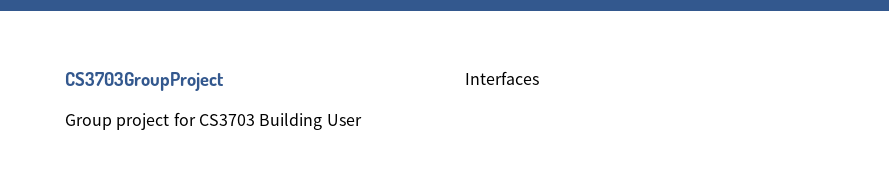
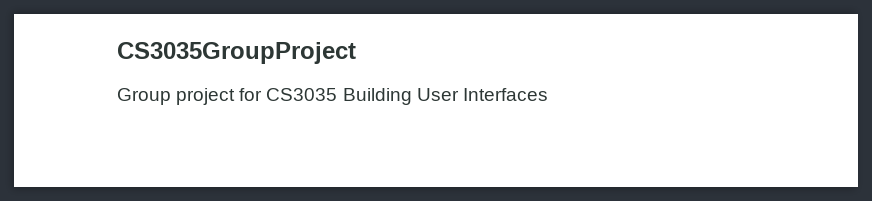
- CS3703GroupProject
+ CS3035GroupProject
- Group project for CS3703 Building User Interfaces
+ Group project for CS3035 Building User Interfaces

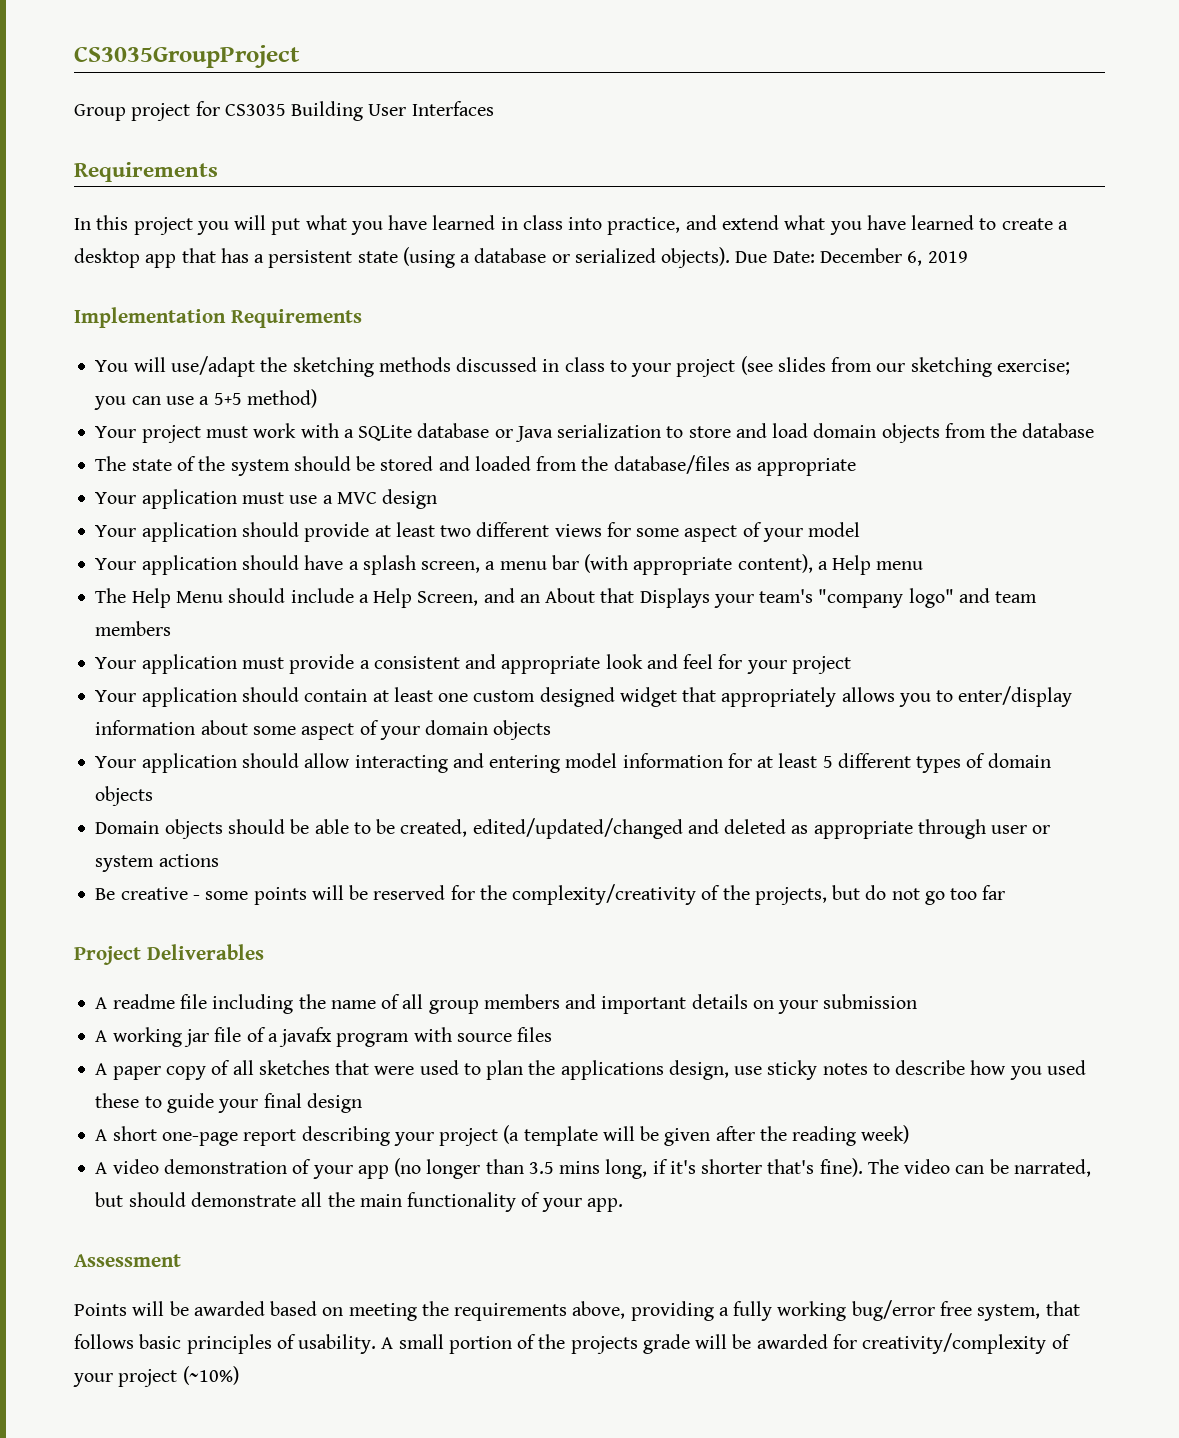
  Group project for CS3035 Building User Interfaces
+ Requirements
+ In this project you will put what you have learned in class into practice, and extend what you have learned to create a desktop app that has a persistent state (using a database or serialized objects). Due Date: December 6, 2019
+ Implementation Requirements
+ You will use/adapt the sketching methods discussed in class to your project (see slides from our sketching exercise; you can use a 5+5 method)
+ Your project must work with a SQLite database or Java serialization to store and load domain objects from the database
+ The state of the system should be stored and loaded from the database/files as appropriate
+ Your application must use a MVC design
+ Your application should provide at least two different views for some aspect of your model
+ Your application should have a splash screen, a menu bar (with appropriate content), a Help menu
+ The Help Menu should include a Help Screen, and an About that Displays your team's "company logo" and team members
+ Your application must provide a consistent and appropriate look and feel for your project
+ Your application should contain at least one custom designed widget that appropriately allows you to enter/display information about some aspect of your domain objects
+ Your application should allow interacting and entering model information for at least 5 different types of domain objects
+ Domain objects should be able to be created, edited/updated/changed and deleted as appropriate through user or system actions
+ Be creative - some points will be reserved for the complexity/creativity of the projects, but do not go too far
+ Project Deliverables
+ A readme file including the name of all group members and important details on your submission
+ A working jar file of a javafx program with source files
+ A paper copy of all sketches that were used to plan the applications design, use sticky notes to describe how you used these to guide your final design
+ A short one-page report describing your project (a template will be given after the reading week)
+ A video demonstration of your app (no longer than 3.5 mins long, if it's shorter that's fine). The video can be narrated, but should demonstrate all the main functionality of your app.
+ Assessment
+ Points will be awarded based on meeting the requirements above, providing a fully working bug/error free system, that follows basic principles of usability. A small portion of the projects grade will be awarded for creativity/complexity of your project (~10%)

